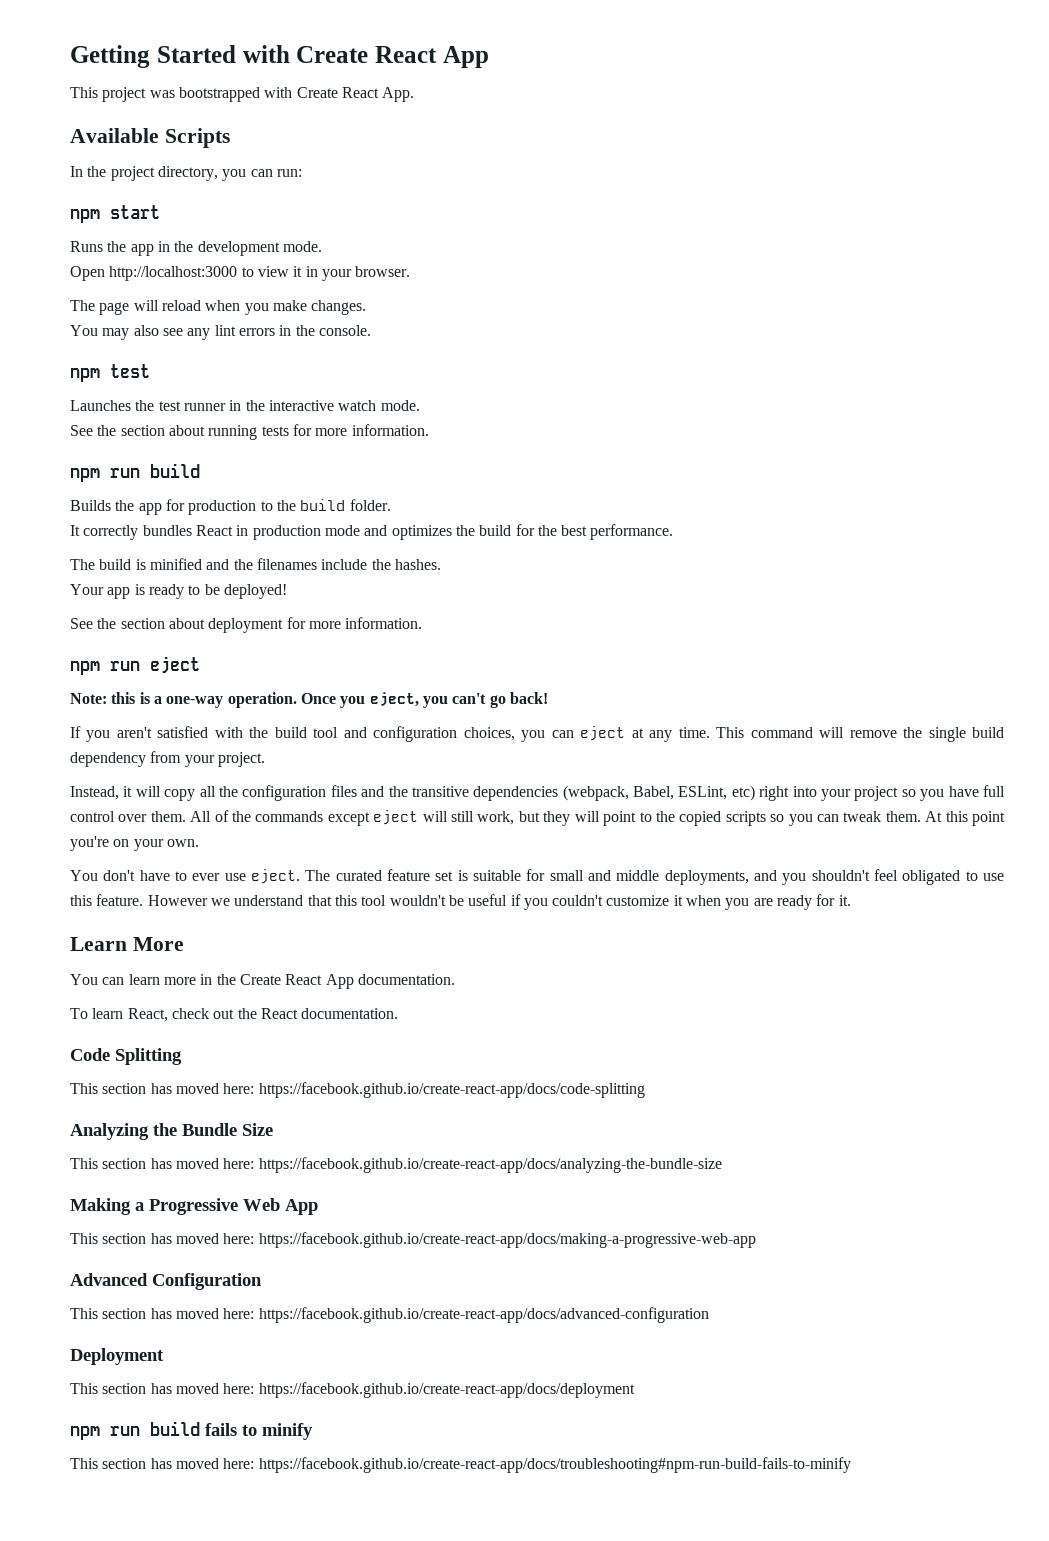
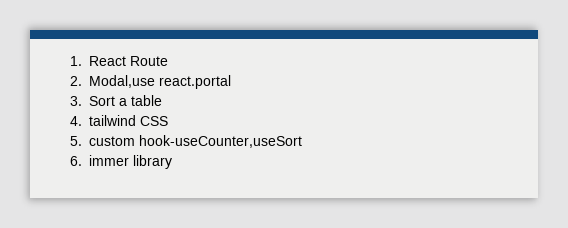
- Getting Started with Create React App
- This project was bootstrapped with Create React App.
- Available Scripts
- In the project directory, you can run:
- npm start
- Runs the app in the development mode.
- Open http://localhost:3000 to view it in your browser.
- The page will reload when you make changes.
- You may also see any lint errors in the console.
- npm test
- Launches the test runner in the interactive watch mode.
- See the section about running tests for more information.
- npm run build
- Builds the app for production to the build folder.
- It correctly bundles React in production mode and optimizes the build for the best performance.
- The build is minified and the filenames include the hashes.
- Your app is ready to be deployed!
- See the section about deployment for more information.
- npm run eject
- Note: this is a one-way operation. Once you eject, you can't go back!
- If you aren't satisfied with the build tool and configuration choices, you can eject at any time. This command will remove the single build dependency from your project.
- Instead, it will copy all the configuration files and the transitive dependencies (webpack, Babel, ESLint, etc) right into your project so you have full control over them. All of the commands except eject will still work, but they will point to the copied scripts so you can tweak them. At this point you're on your own.
- You don't have to ever use eject. The curated feature set is suitable for small and middle deployments, and you shouldn't feel obligated to use this feature. However we understand that this tool wouldn't be useful if you couldn't customize it when you are ready for it.
- Learn More
- You can learn more in the Create React App documentation.
- To learn React, check out the React documentation.
- Code Splitting
- This section has moved here: https://facebook.github.io/create-react-app/docs/code-splitting
- Analyzing the Bundle Size
- This section has moved here: https://facebook.github.io/create-react-app/docs/analyzing-the-bundle-size
- Making a Progressive Web App
- This section has moved here: https://facebook.github.io/create-react-app/docs/making-a-progressive-web-app
- Advanced Configuration
- This section has moved here: https://facebook.github.io/create-react-app/docs/advanced-configuration
- Deployment
- This section has moved here: https://facebook.github.io/create-react-app/docs/deployment
- npm run build fails to minify
- This section has moved here: https://facebook.github.io/create-react-app/docs/troubleshooting#npm-run-build-fails-to-minify
+ 1. React Route
+ 2. Modal,use react.portal
+ 3. Sort a table
+ 4. tailwind CSS
+ 5. custom hook-useCounter,useSort
+ 6. immer library

